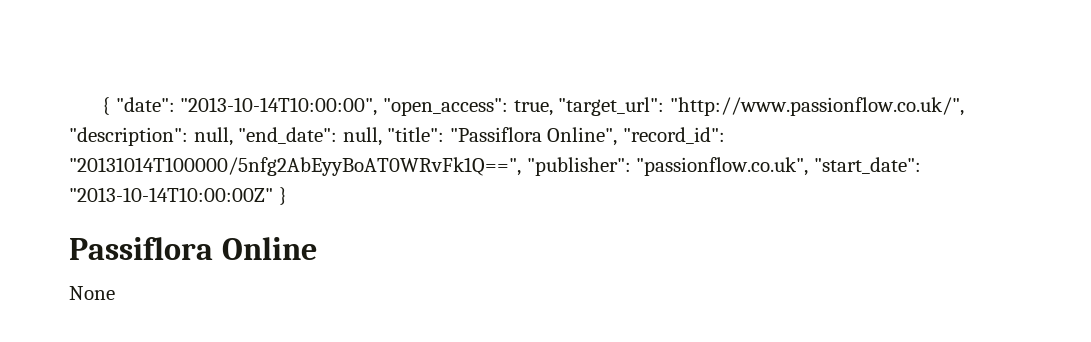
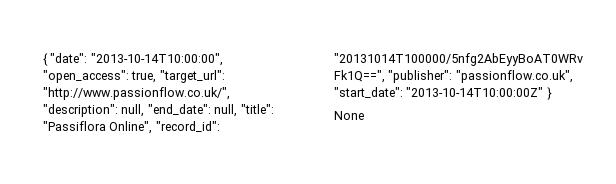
- Passiflora Online

